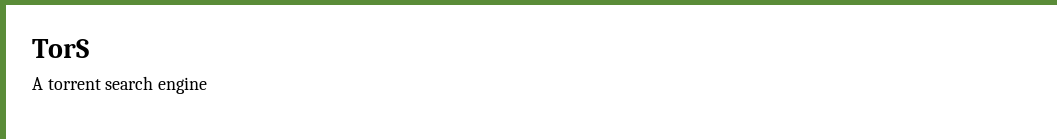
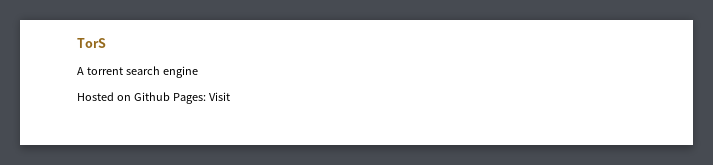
+ Hosted on Github Pages: Visit

